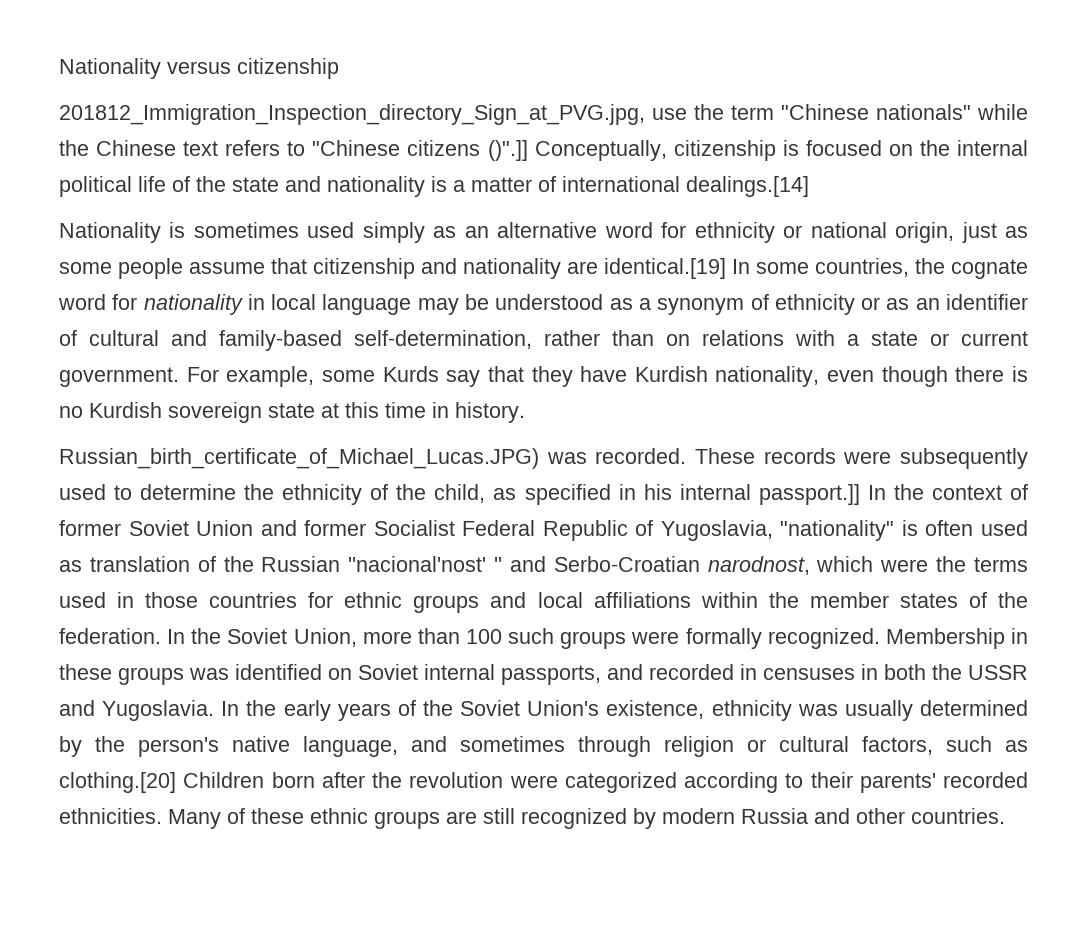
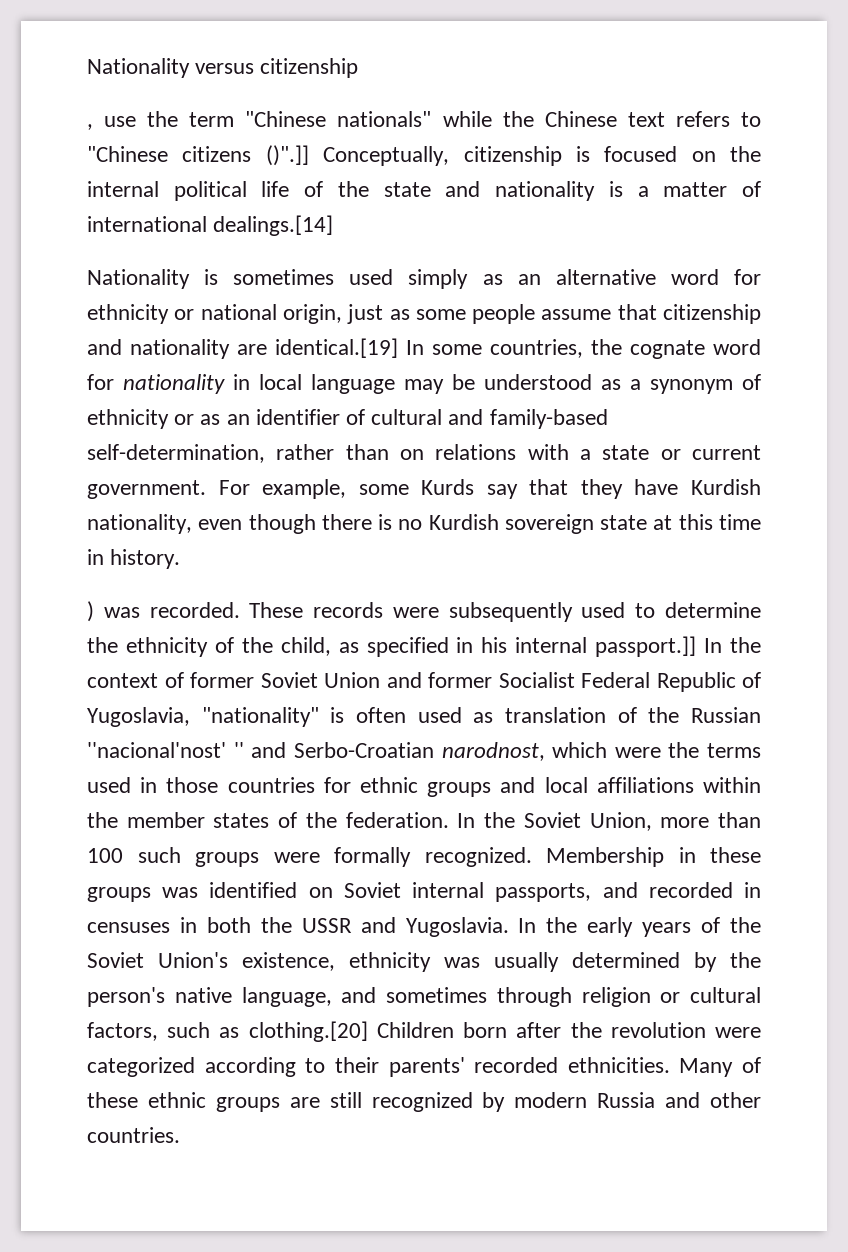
- 201812_Immigration_Inspection_directory_Sign_at_PVG.jpg, use the term "Chinese nationals" while the Chinese text refers to "Chinese citizens ()".]]
+ , use the term "Chinese nationals" while the Chinese text refers to "Chinese citizens ()".]]
- Russian_birth_certificate_of_Michael_Lucas.JPG) was recorded.
+ ) was recorded.

